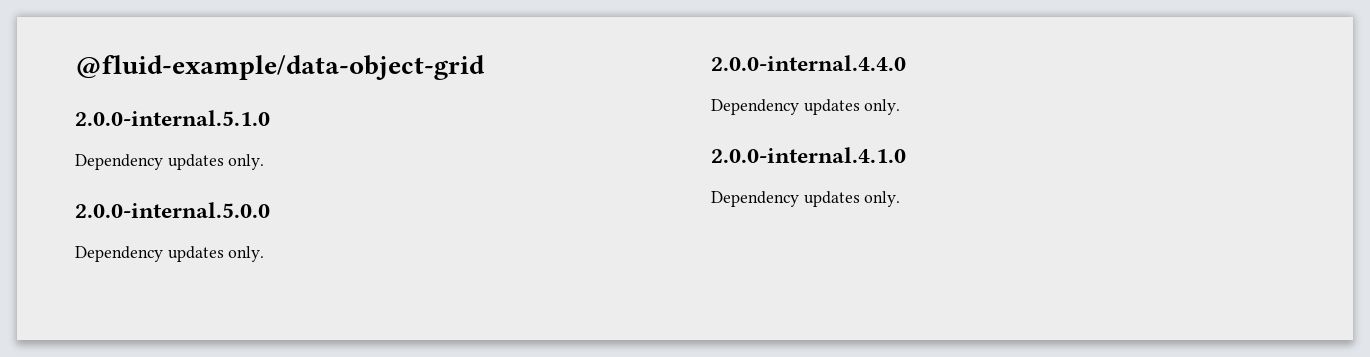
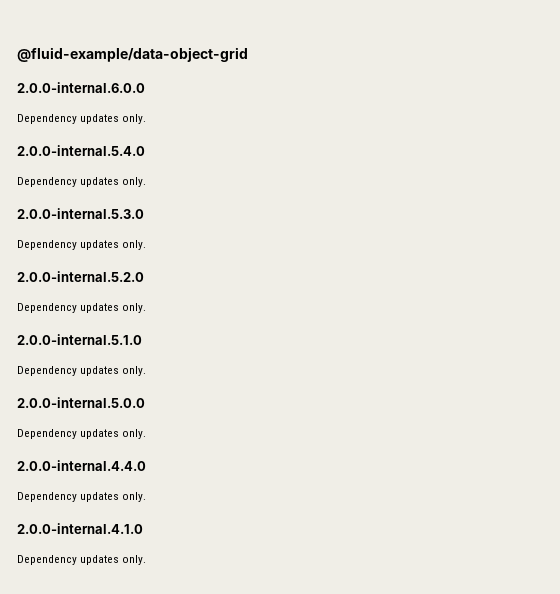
+ 2.0.0-internal.6.0.0
+ Dependency updates only.
+ 2.0.0-internal.5.4.0
+ Dependency updates only.
+ 2.0.0-internal.5.3.0
+ Dependency updates only.
+ 2.0.0-internal.5.2.0
+ Dependency updates only.

